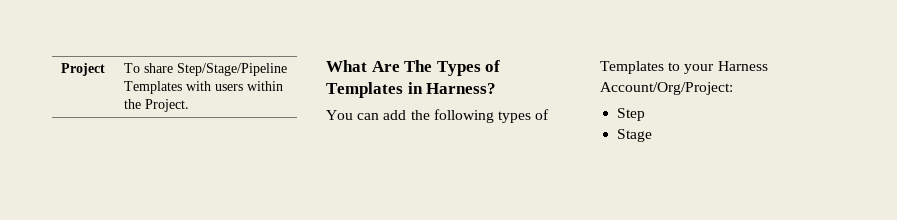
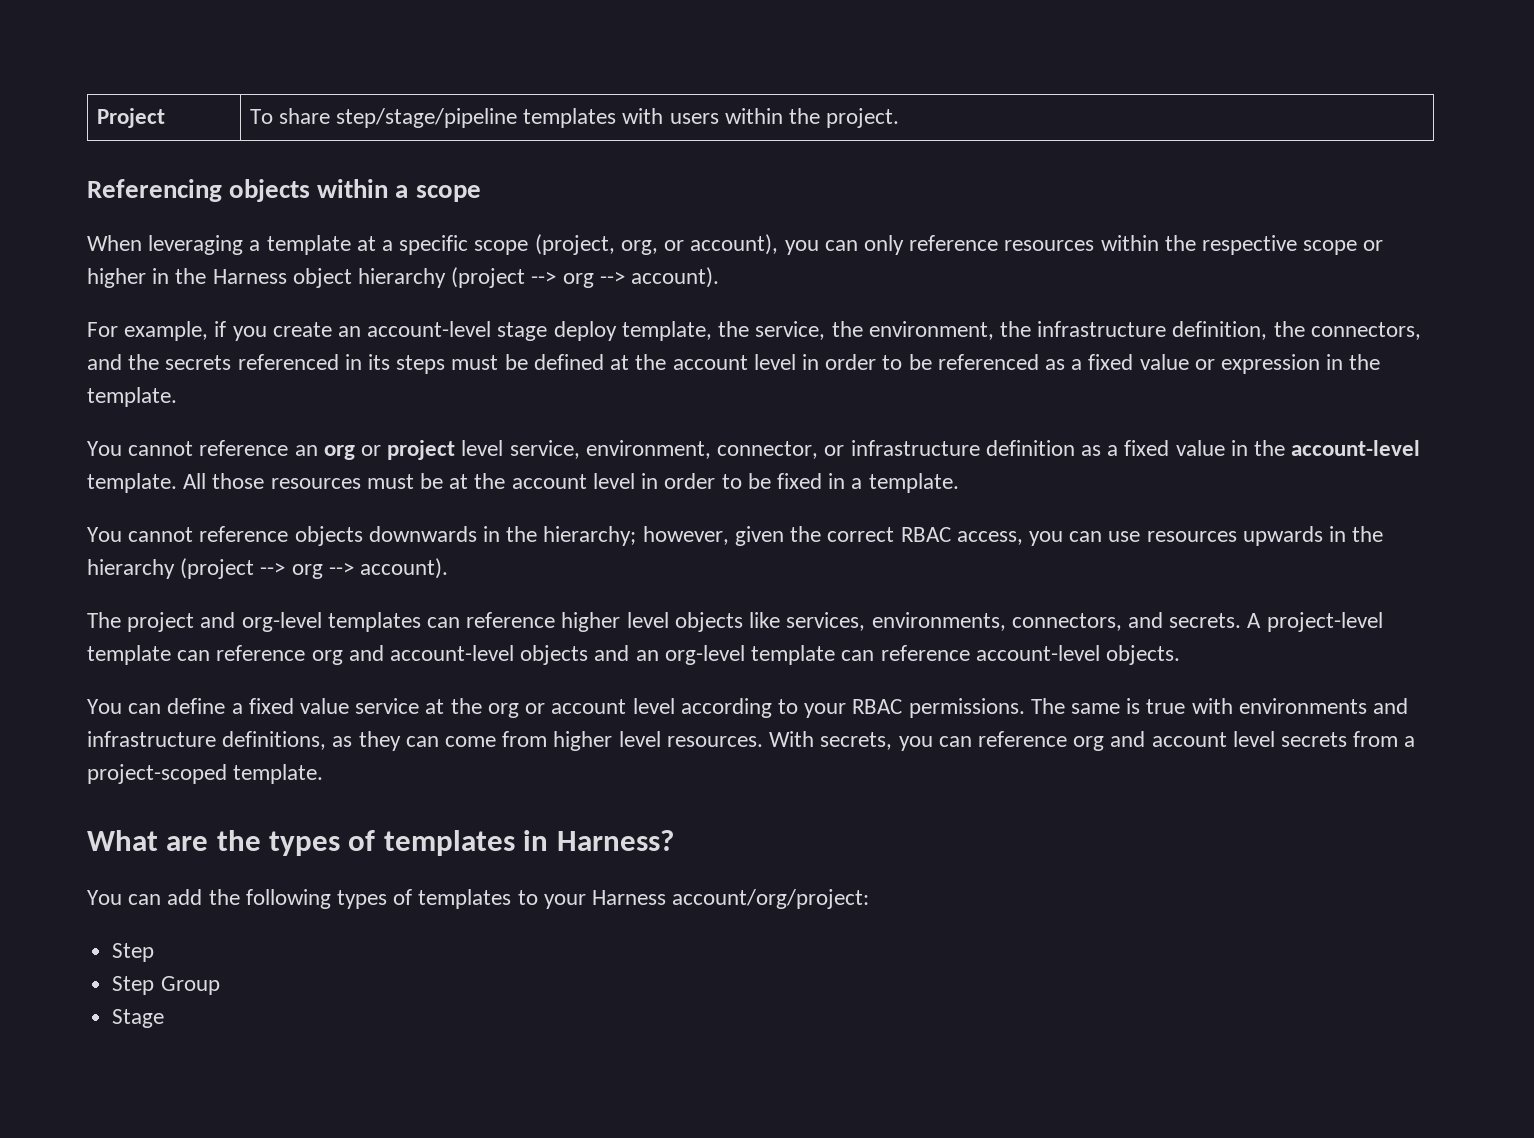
- Project | To share Step/Stage/Pipeline Templates with users within the Project.
- What Are The Types of Templates in Harness?
+ Project | To share step/stage/pipeline templates with users within the project.
+ Referencing objects within a scope
+ When leveraging a template at a specific scope (project, org, or account), you can only reference resources within the respective scope or higher in the Harness object hierarchy (project --> org --> account).
+ For example, if you create an account-level stage deploy template, the service, the environment, the infrastructure definition, the connectors, and the secrets referenced in its steps must be defined at the account level in order to be referenced as a fixed value or expression in the template.
+ You cannot reference an org or project level service, environment, connector, or infrastructure definition as a fixed value in the account-level template. All those resources must be at the account level in order to be fixed in a template.
+ You cannot reference objects downwards in the hierarchy; however, given the correct RBAC access, you can use resources upwards in the hierarchy (project --> org --> account).
+ The project and org-level templates can reference higher level objects like services, environments, connectors, and secrets. A project-level template can reference org and account-level objects and an org-level template can reference account-level objects.
+ You can define a fixed value service at the org or account level according to your RBAC permissions. The same is true with environments and infrastructure definitions, as they can come from higher level resources. With secrets, you can reference org and account level secrets from a project-scoped template.
+ What are the types of templates in Harness?
- You can add the following types of Templates to your Harness Account/Org/Project:
+ You can add the following types of templates to your Harness account/org/project:
  Step
+ Step Group

